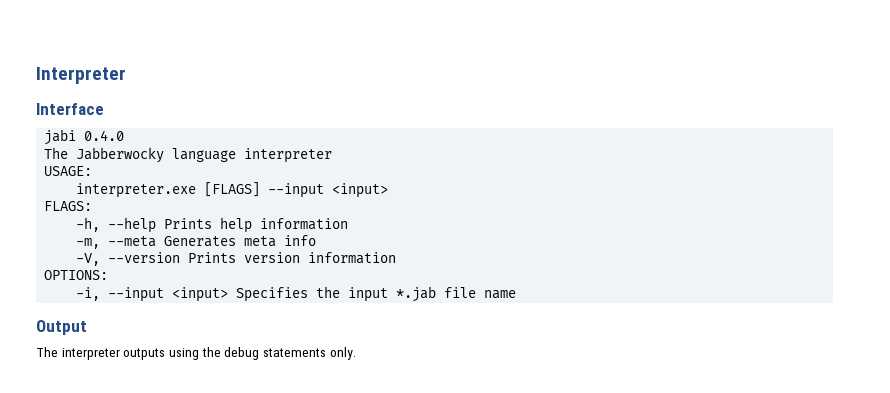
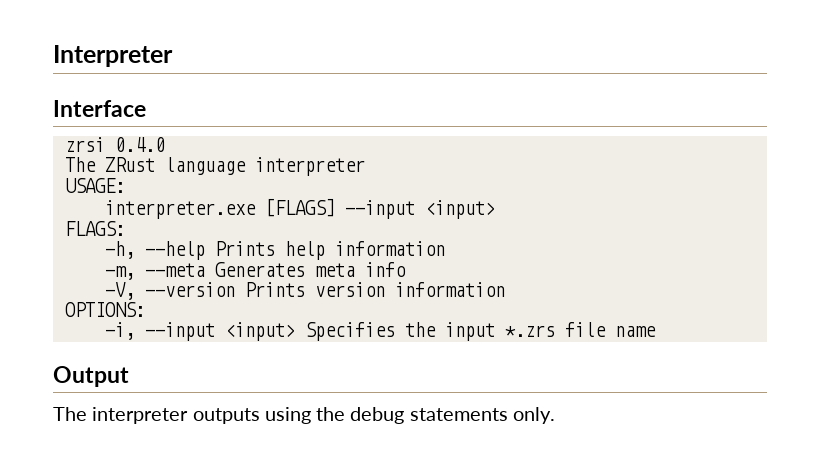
- jabi 0.4.0
+ zrsi 0.4.0
- The Jabberwocky language interpreter
+ The ZRust language interpreter
- -i, --input <input> Specifies the input *.jab file name
+ -i, --input <input> Specifies the input *.zrs file name

